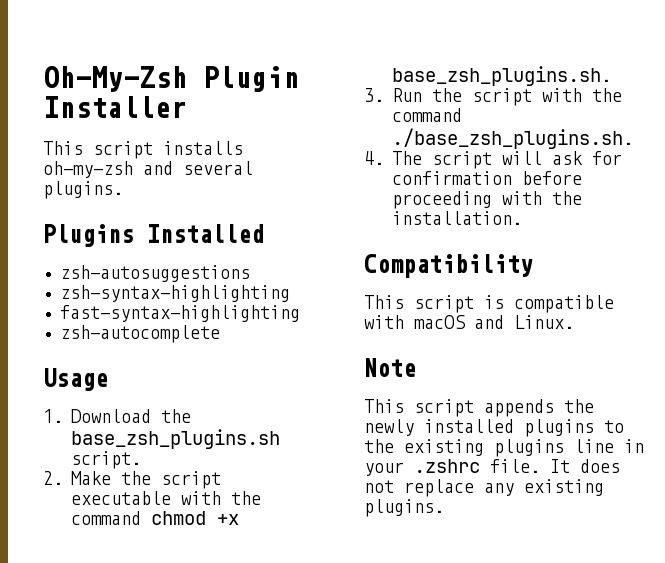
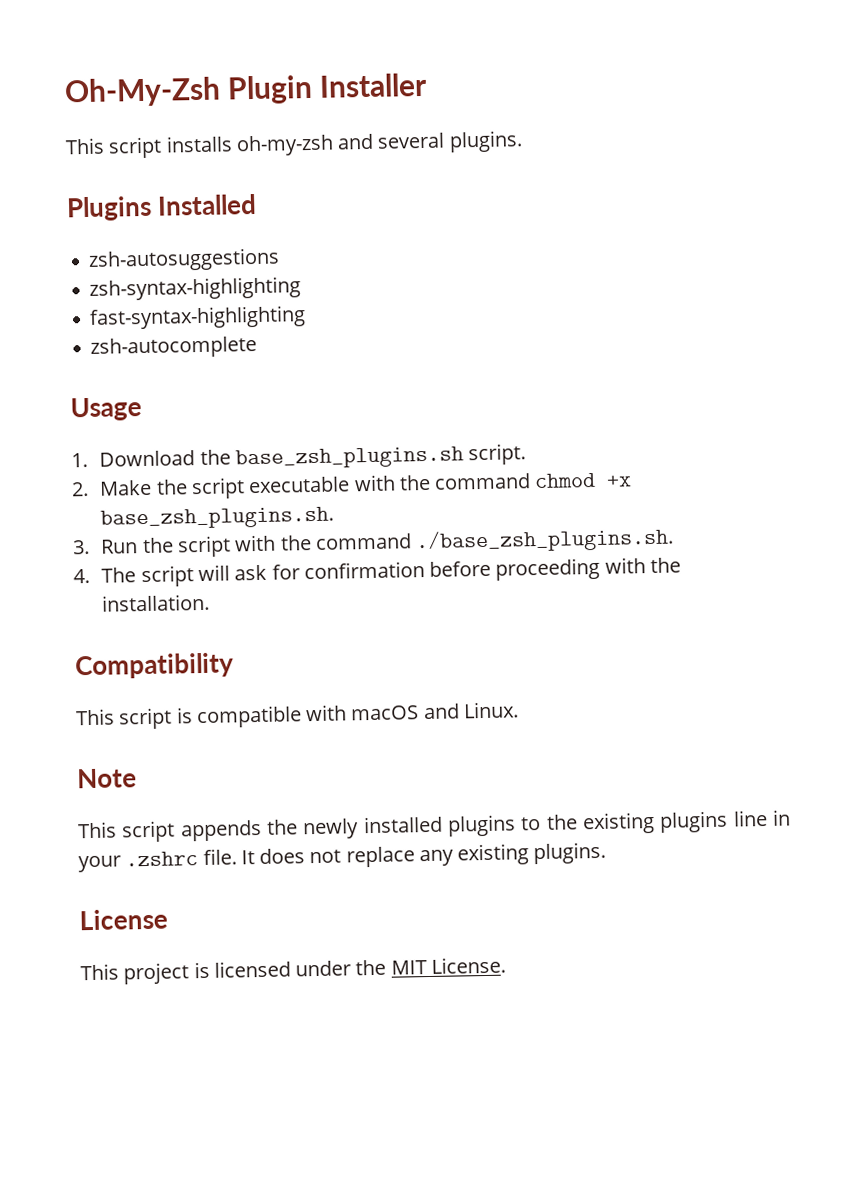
+ License
+ This project is licensed under the MIT License.

